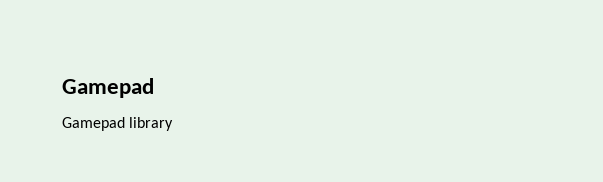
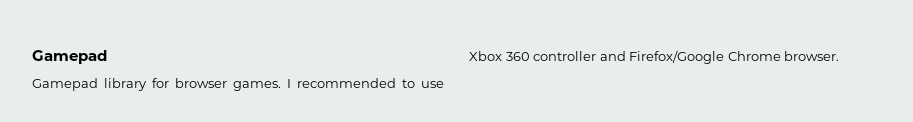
- Gamepad library
+ Gamepad library for browser games. I recommended to use Xbox 360 controller and Firefox/Google Chrome browser.

